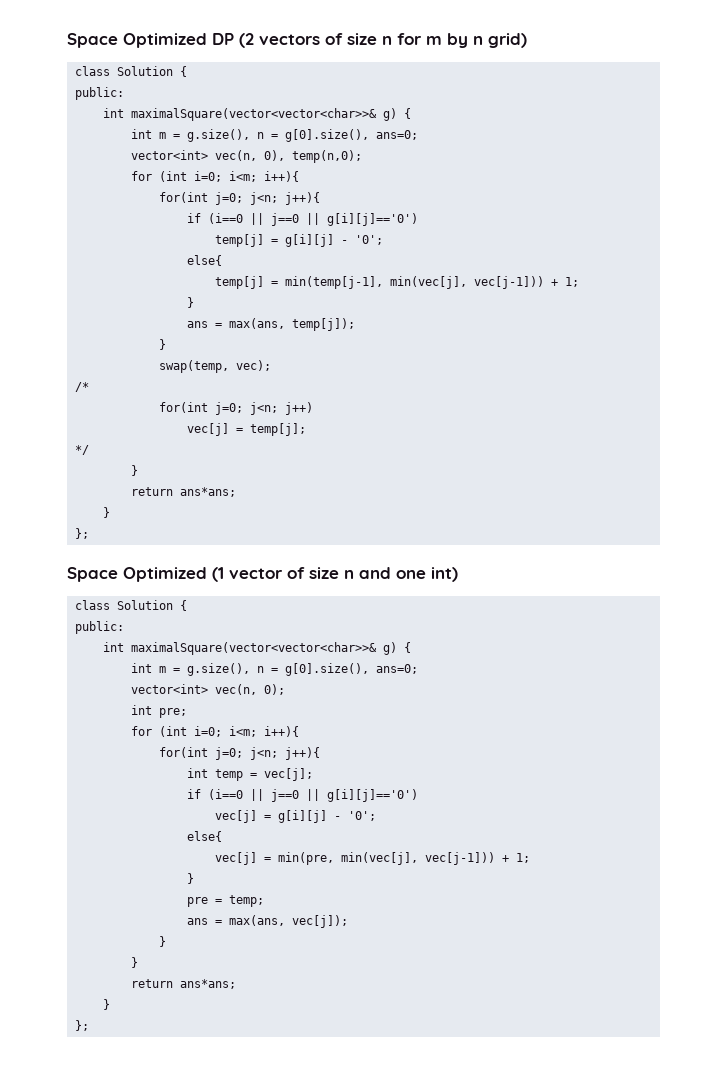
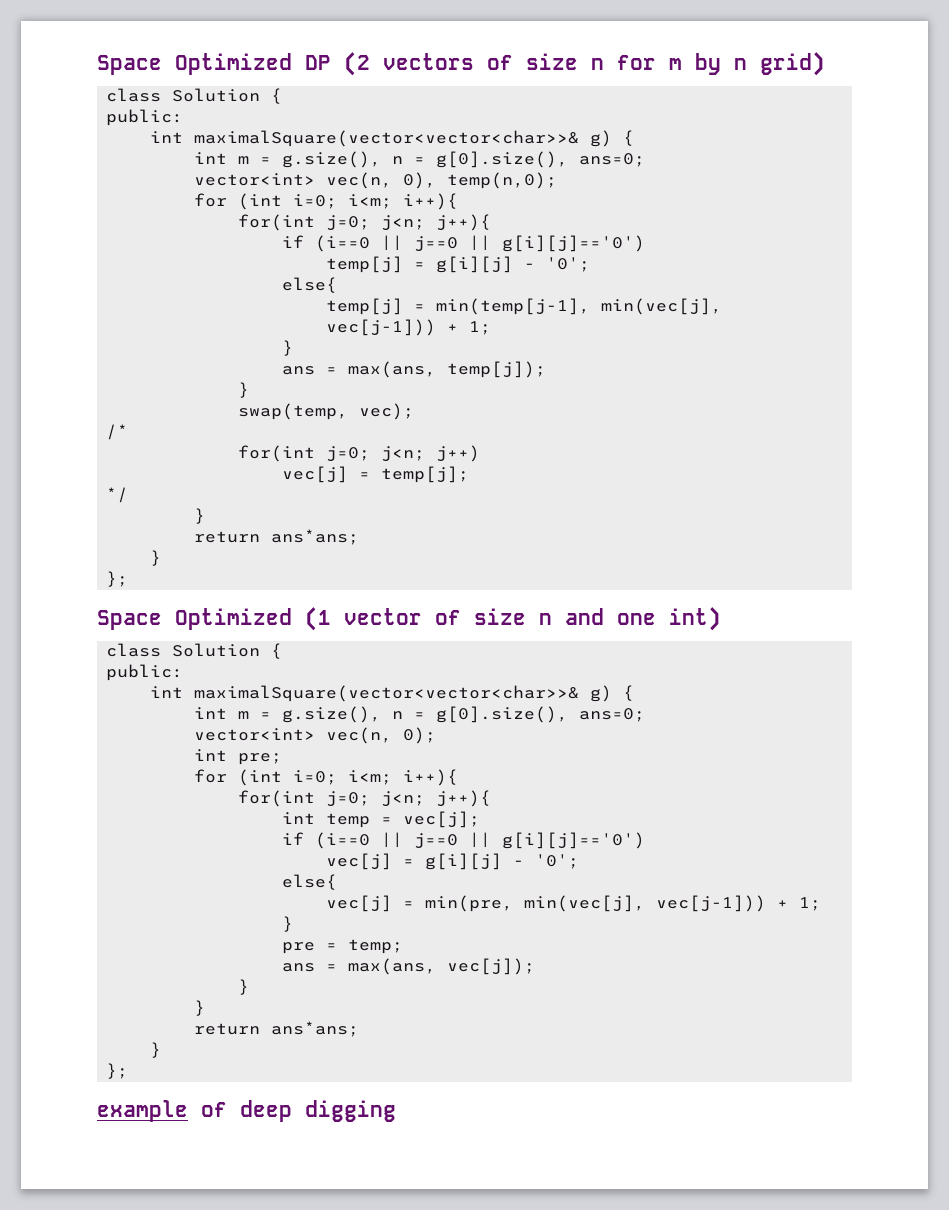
+ example of deep digging

